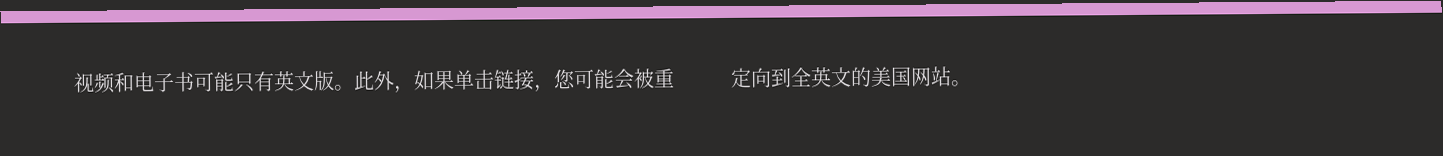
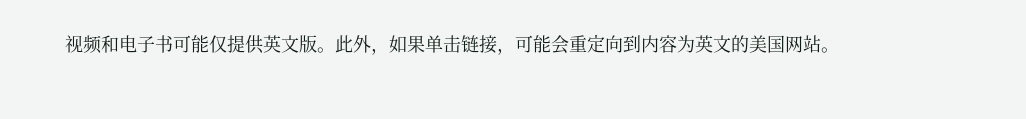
- 视频和电子书可能只有英文版。
+ 视频和电子书可能仅提供英文版。
- 此外，如果单击链接，您可能会被重定向到全英文的美国网站。
+ 此外，如果单击链接，可能会重定向到内容为英文的美国网站。

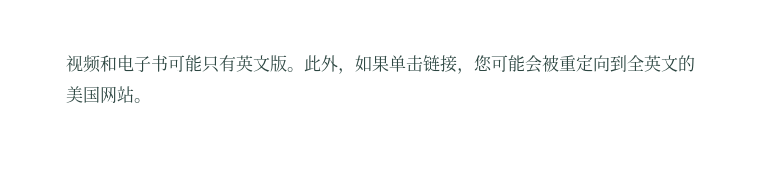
- 视频和电子书可能仅提供英文版。
+ 视频和电子书可能只有英文版。
- 此外，如果单击链接，可能会重定向到内容为英文的美国网站。
+ 此外，如果单击链接，您可能会被重定向到全英文的美国网站。

